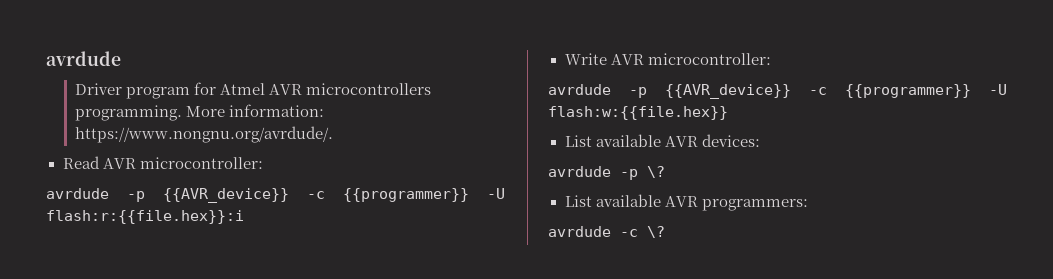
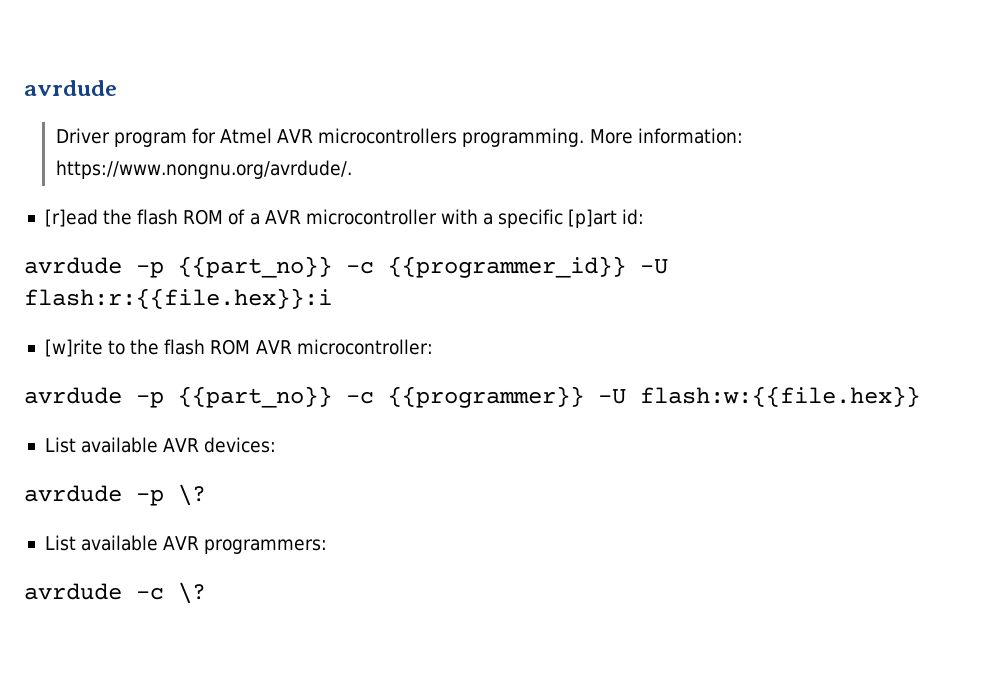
- Read AVR microcontroller:
- avrdude -p {{AVR_device}} -c {{programmer}} -U flash:r:{{file.hex}}:i
- Write AVR microcontroller:
- avrdude -p {{AVR_device}} -c {{programmer}} -U flash:w:{{file.hex}}
+ [r]ead the flash ROM of a AVR microcontroller with a specific [p]art id:
+ avrdude -p {{part_no}} -c {{programmer_id}} -U flash:r:{{file.hex}}:i
+ [w]rite to the flash ROM AVR microcontroller:
+ avrdude -p {{part_no}} -c {{programmer}} -U flash:w:{{file.hex}}

